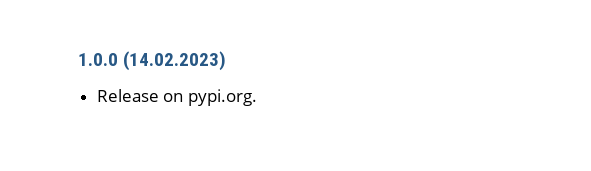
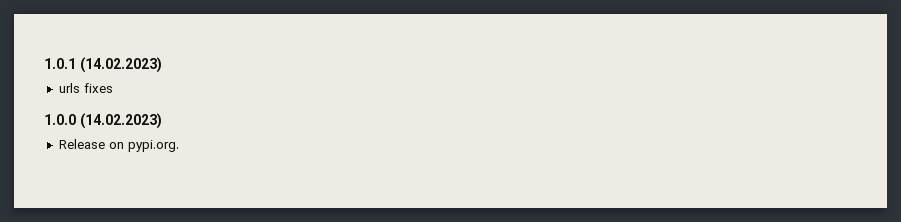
+ 1.0.1 (14.02.2023)
+ urls fixes

